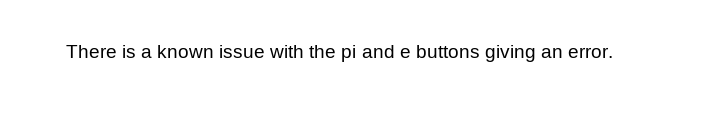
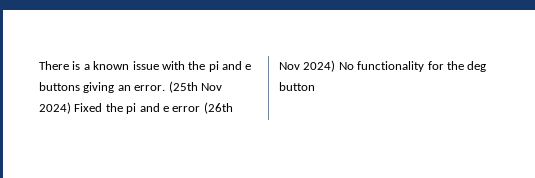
+ (25th Nov 2024) Fixed the pi and e error (26th Nov 2024) No functionality for the deg button

